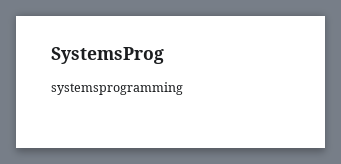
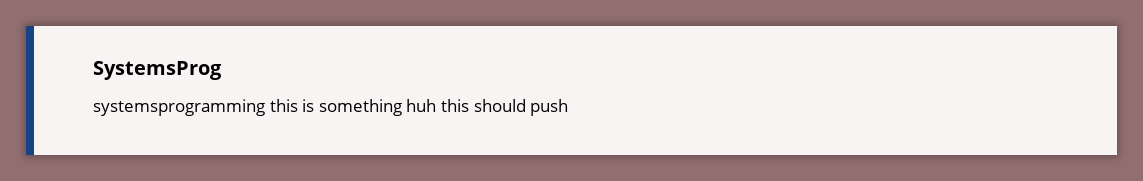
- systemsprogramming
+ systemsprogramming this is something huh this should push

